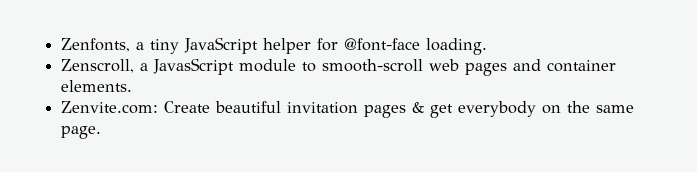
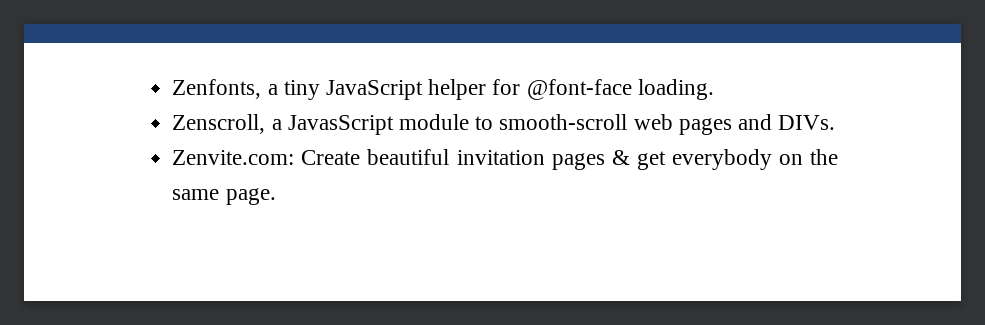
- Zenscroll, a JavasScript module to smooth-scroll web pages and container elements.
+ Zenscroll, a JavasScript module to smooth-scroll web pages and DIVs.

